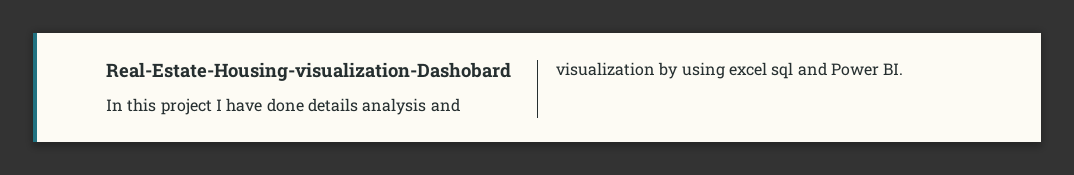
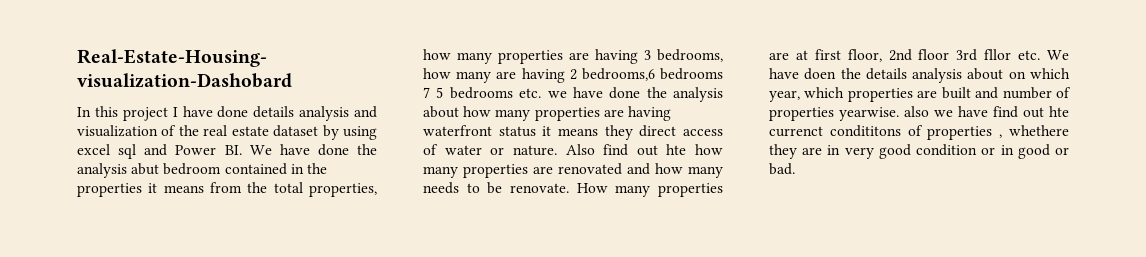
- In this project I have done details analysis and visualization by using excel sql and Power BI.
+ In this project I have done details analysis and visualization of the real estate dataset by using excel sql and Power BI. We have done the analysis abut bedroom contained in the properties it means from the total properties, how many properties are having 3 bedrooms, how many are having 2 bedrooms,6 bedrooms 7 5 bedrooms etc. we have done the analysis about how many properties are having waterfront status it means they direct access of water or nature. Also find out hte how many properties are renovated and how many needs to be renovate. How many properties are at first floor, 2nd floor 3rd fllor etc. We have doen the details analysis about on which year, which properties are built and number of properties yearwise. also we have find out hte currenct condititons of properties , whethere they are in very good condition or in good or bad.

